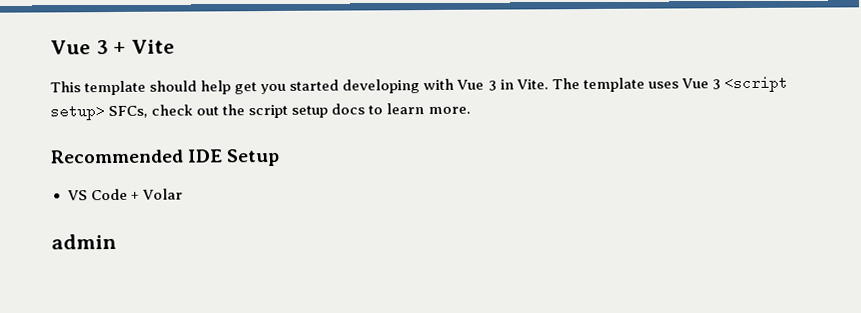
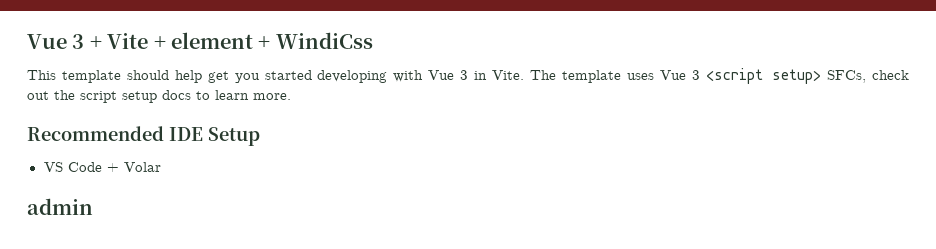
- Vue 3 + Vite
+ Vue 3 + Vite + element + WindiCss

